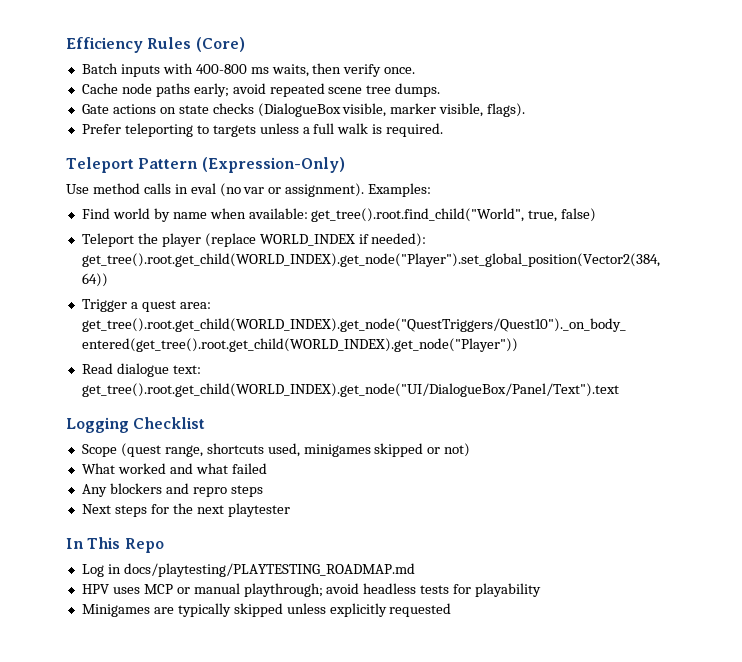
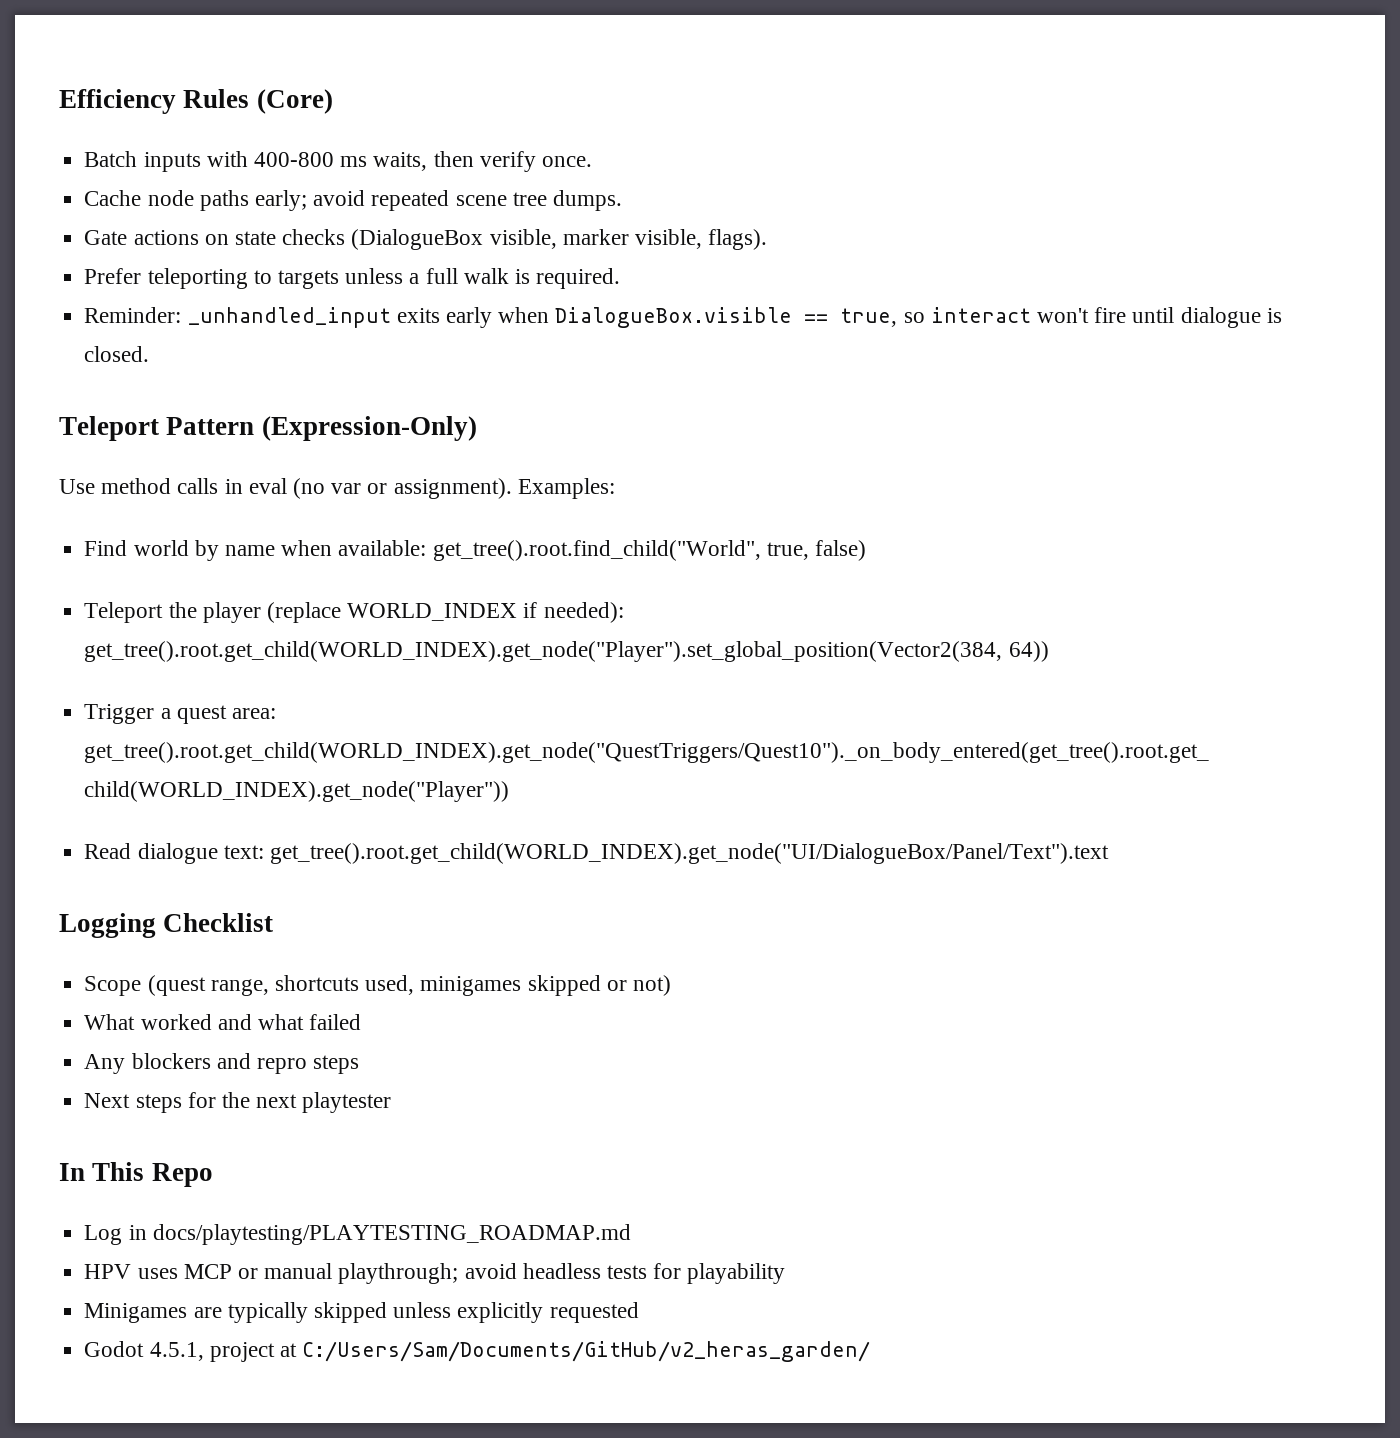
+ Reminder: _unhandled_input exits early when DialogueBox.visible == true, so interact won't fire until dialogue is closed.
+ Godot 4.5.1, project at C:/Users/Sam/Documents/GitHub/v2_heras_garden/

